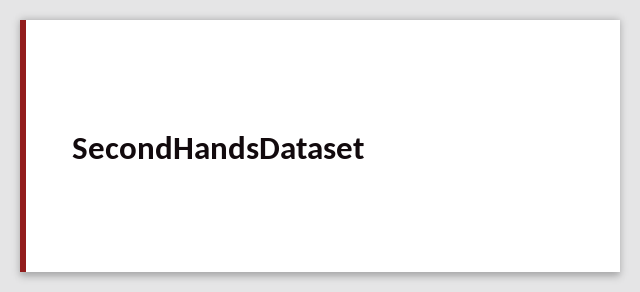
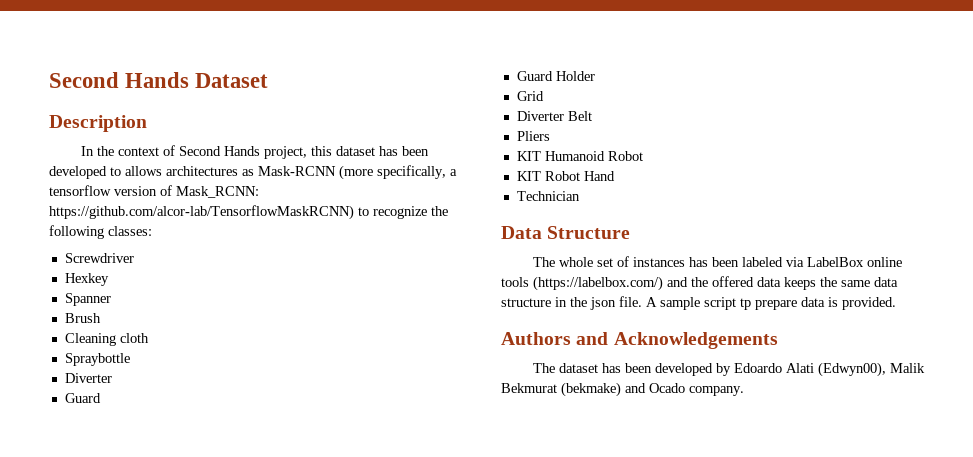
- SecondHandsDataset
+ Second Hands Dataset
+ Description
+ In the context of Second Hands project, this dataset has been developed to allows architectures as Mask-RCNN (more specifically, a tensorflow version of Mask_RCNN: https://github.com/alcor-lab/TensorflowMaskRCNN) to recognize the following classes:
+ Screwdriver
+ Hexkey
+ Spanner
+ Brush
+ Cleaning cloth
+ Spraybottle
+ Diverter
+ Guard
+ Guard Holder
+ Grid
+ Diverter Belt
+ Pliers
+ KIT Humanoid Robot
+ KIT Robot Hand
+ Technician
+ Data Structure
+ The whole set of instances has been labeled via LabelBox online tools (https://labelbox.com/) and the offered data keeps the same data structure in the json file. A sample script tp prepare data is provided.
+ Authors and Acknowledgements
+ The dataset has been developed by Edoardo Alati (Edwyn00), Malik Bekmurat (bekmake) and Ocado company.

